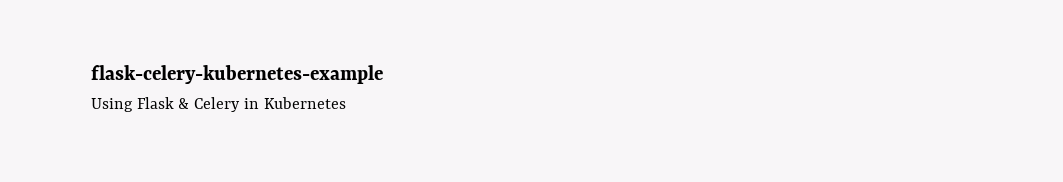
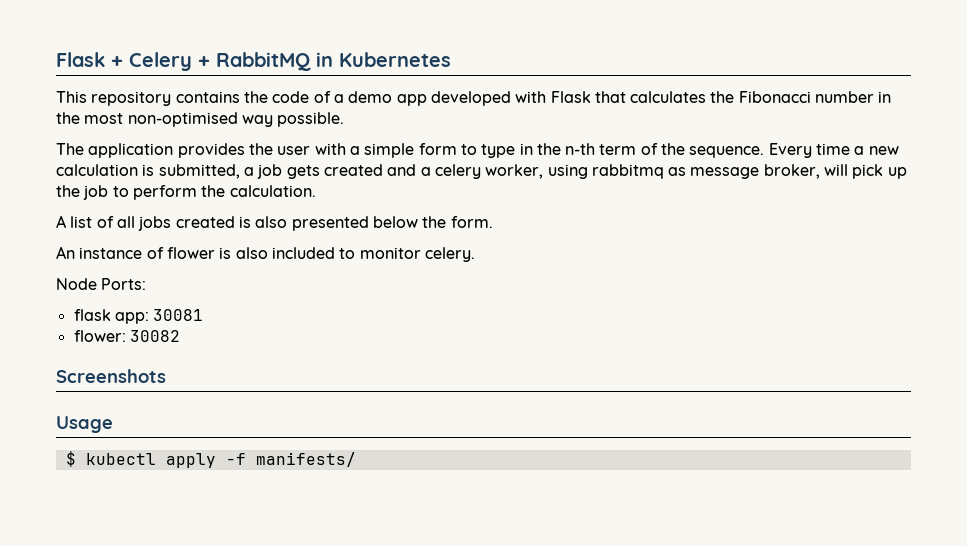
- flask-celery-kubernetes-example
- Using Flask & Celery in Kubernetes
+ Flask + Celery + RabbitMQ in Kubernetes
+ This repository contains the code of a demo app developed with Flask that calculates the Fibonacci number in the most non-optimised way possible.
+ The application provides the user with a simple form to type in the n-th term of the sequence. Every time a new calculation is submitted, a job gets created and a celery worker, using rabbitmq as message broker, will pick up the job to perform the calculation.
+ A list of all jobs created is also presented below the form.
+ An instance of flower is also included to monitor celery.
+ Node Ports:
+ flask app: 30081
+ flower: 30082
+ Screenshots
+ Usage
+ $ kubectl apply -f manifests/

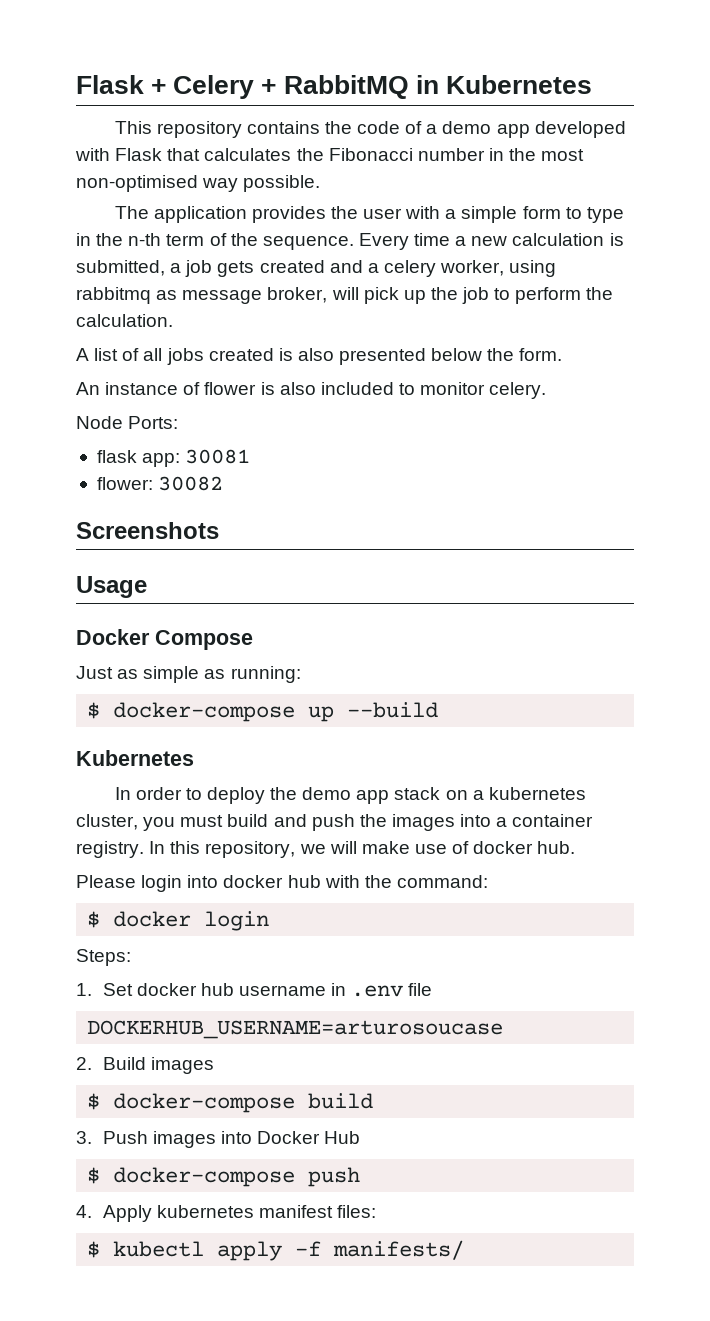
+ Docker Compose
+ Just as simple as running:
+ $ docker-compose up --build
+ Kubernetes
+ In order to deploy the demo app stack on a kubernetes cluster, you must build and push the images into a container registry. In this repository, we will make use of docker hub.
+ Please login into docker hub with the command:
+ $ docker login
+ Steps:
+ 1. Set docker hub username in .env file
+ DOCKERHUB_USERNAME=arturosoucase
+ 2. Build images
+ $ docker-compose build
+ 3. Push images into Docker Hub
+ $ docker-compose push
+ 4. Apply kubernetes manifest files:

